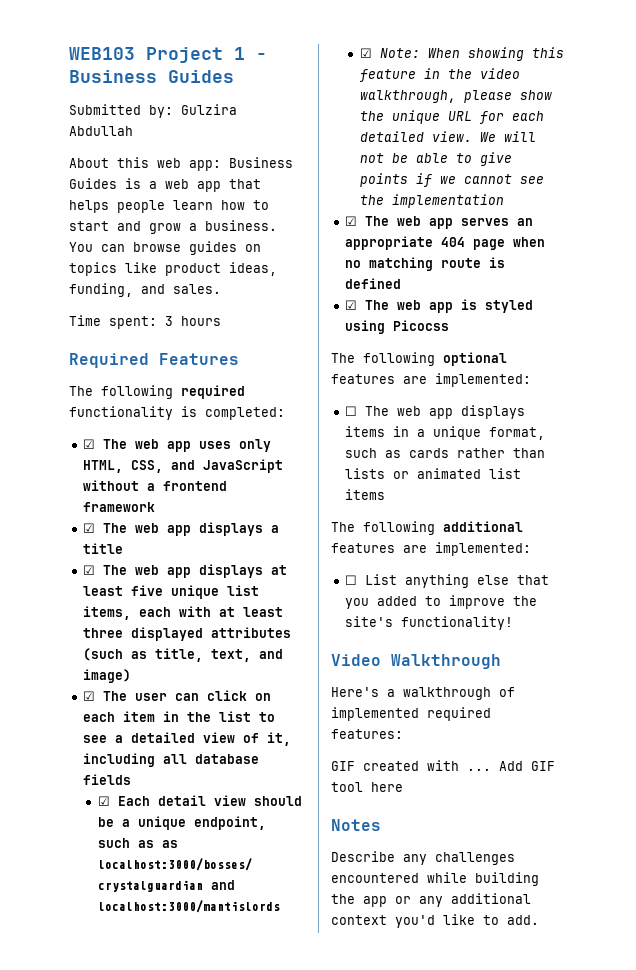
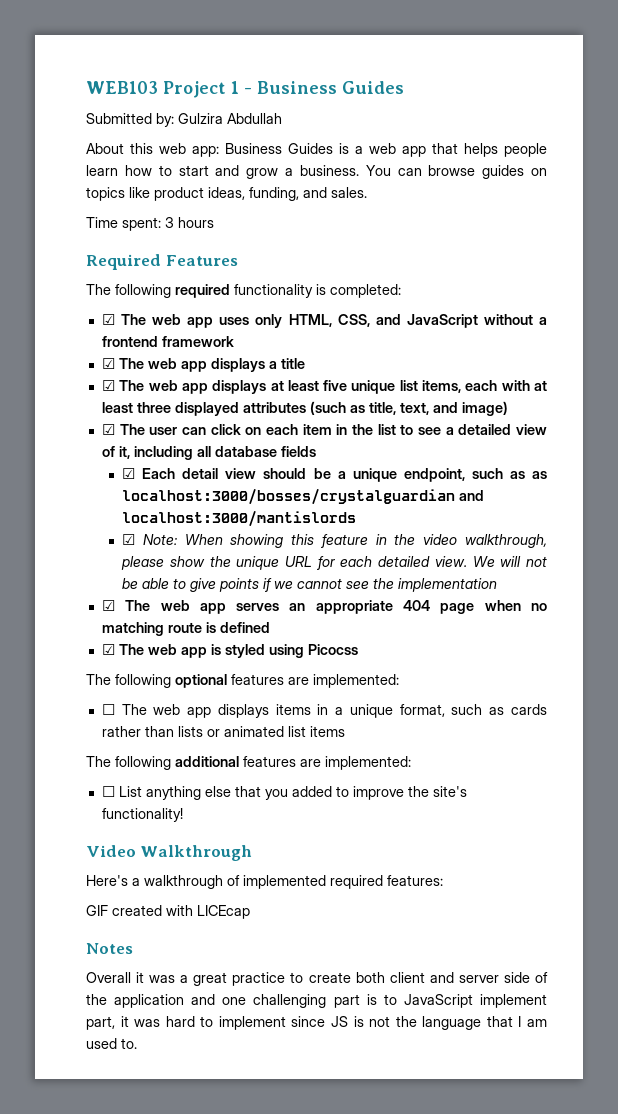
- GIF created with ... Add GIF tool here
+ GIF created with LICEcap
  Notes
- Describe any challenges encountered while building the app or any additional context you'd like to add.
+ Overall it was a great practice to create both client and server side of the application and one challenging part is to JavaScript implement part, it was hard to implement since JS is not the language that I am used to.

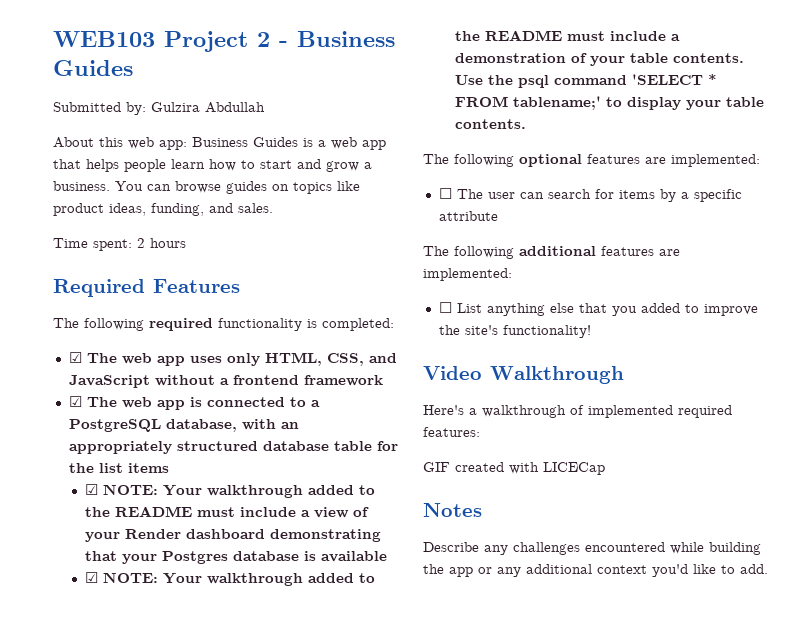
- WEB103 Project 1 - Business Guides
+ WEB103 Project 2 - Business Guides
- Time spent: 3 hours
+ Time spent: 2 hours
- ☑ The web app displays a title
- ☑ The web app displays at least five unique list items, each with at least three displayed attributes (such as title, text, and image)
- ☑ The user can click on each item in the list to see a detailed view of it, including all database fields
- ☑ Each detail view should be a unique endpoint, such as as localhost:3000/bosses/crystalguardian and localhost:3000/mantislords
- ☑ Note: When showing this feature in the video walkthrough, please show the unique URL for each detailed view. We will not be able to give points if we cannot see the implementation
- ☑ The web app serves an appropriate 404 page when no matching route is defined
- ☑ The web app is styled using Picocss
+ ☑ The web app is connected to a PostgreSQL database, with an appropriately structured database table for the list items
+ ☑ NOTE: Your walkthrough added to the README must include a view of your Render dashboard demonstrating that your Postgres database is available
+ ☑ NOTE: Your walkthrough added to the README must include a demonstration of your table contents. Use the psql command 'SELECT * FROM tablename;' to display your table contents.
- ☐ The web app displays items in a unique format, such as cards rather than lists or animated list items
+ ☐ The user can search for items by a specific attribute
- GIF created with LICEcap
+ GIF created with LICECap
- Overall it was a great practice to create both client and server side of the application and one challenging part is to JavaScript implement part, it was hard to implement since JS is not the language that I am used to.
+ Describe any challenges encountered while building the app or any additional context you'd like to add.

